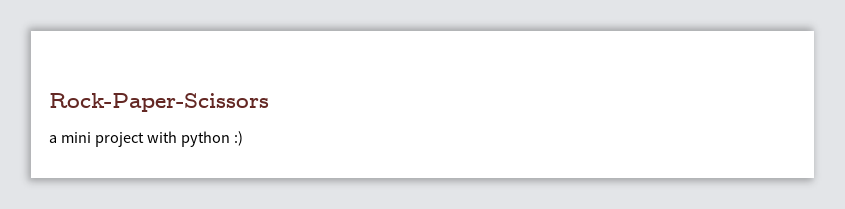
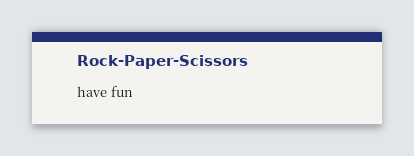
- a mini project with python :)
+ have fun

